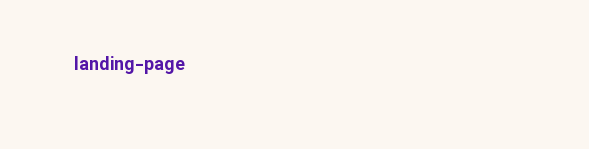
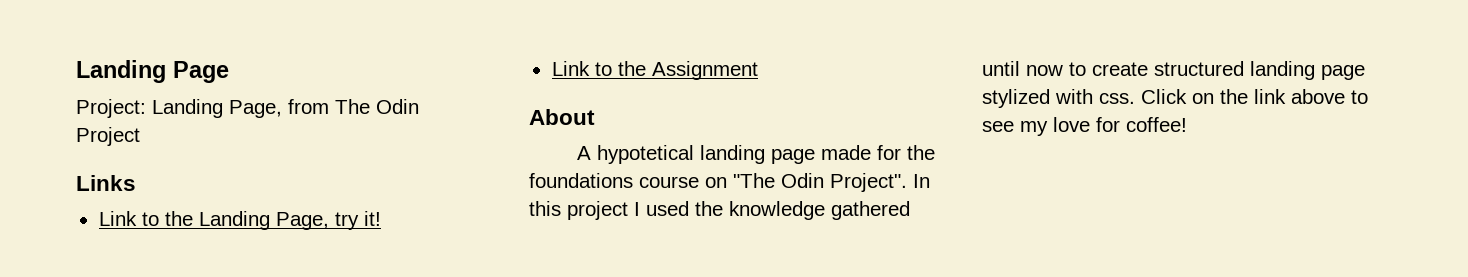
- landing-page
+ Landing Page
+ Project: Landing Page, from The Odin Project
+ Links
+ Link to the Landing Page, try it!
+ Link to the Assignment
+ About
+ A hypotetical landing page made for the foundations course on "The Odin Project". In this project I used the knowledge gathered until now to create structured landing page stylized with css. Click on the link above to see my love for coffee!

